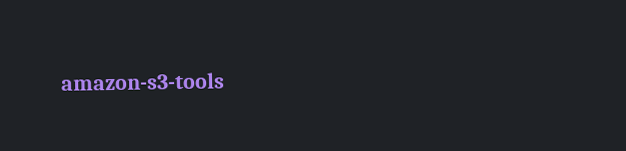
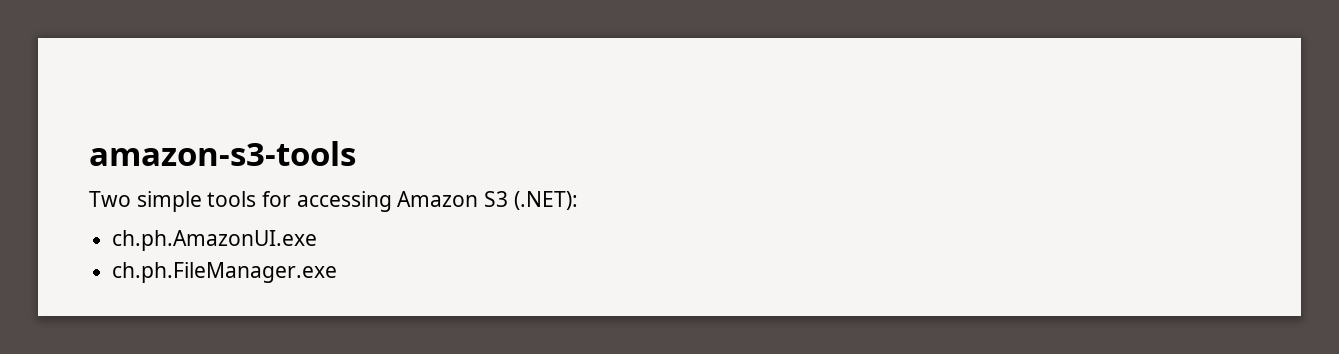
+ Two simple tools for accessing Amazon S3 (.NET):
+ ch.ph.AmazonUI.exe
+ ch.ph.FileManager.exe

